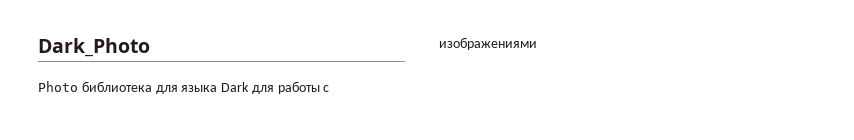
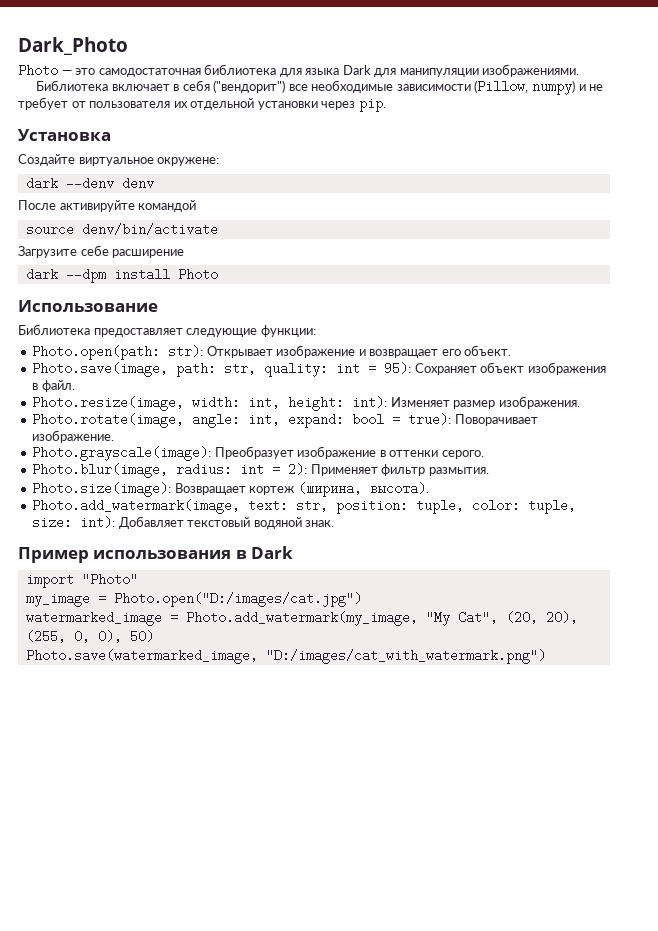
- Photo библиотека для языка Dark для работы с изображениями
+ Photo — это самодостаточная библиотека для языка Dark для манипуляции изображениями.
+ Библиотека включает в себя ("вендорит") все необходимые зависимости (Pillow, numpy) и не требует от пользователя их отдельной установки через pip.
+ Установка
+ Создайте виртуальное окружене:
+ dark --denv denv
+ После активируйте командой
+ source denv/bin/activate
+ Загрузите себе расширение
+ dark --dpm install Photo
+ Использование
+ Библиотека предоставляет следующие функции:
+ Photo.open(path: str): Открывает изображение и возвращает его объект.
+ Photo.save(image, path: str, quality: int = 95): Сохраняет объект изображения в файл.
+ Photo.resize(image, width: int, height: int): Изменяет размер изображения.
+ Photo.rotate(image, angle: int, expand: bool = true): Поворачивает изображение.
+ Photo.grayscale(image): Преобразует изображение в оттенки серого.
+ Photo.blur(image, radius: int = 2): Применяет фильтр размытия.
+ Photo.size(image): Возвращает кортеж (ширина, высота).
+ Photo.add_watermark(image, text: str, position: tuple, color: tuple, size: int): Добавляет текстовый водяной знак.
+ Пример использования в Dark
+ import "Photo"
+ my_image = Photo.open("D:/images/cat.jpg")
+ watermarked_image = Photo.add_watermark(my_image, "My Cat", (20, 20), (255, 0, 0), 50)
+ Photo.save(watermarked_image, "D:/images/cat_with_watermark.png")

